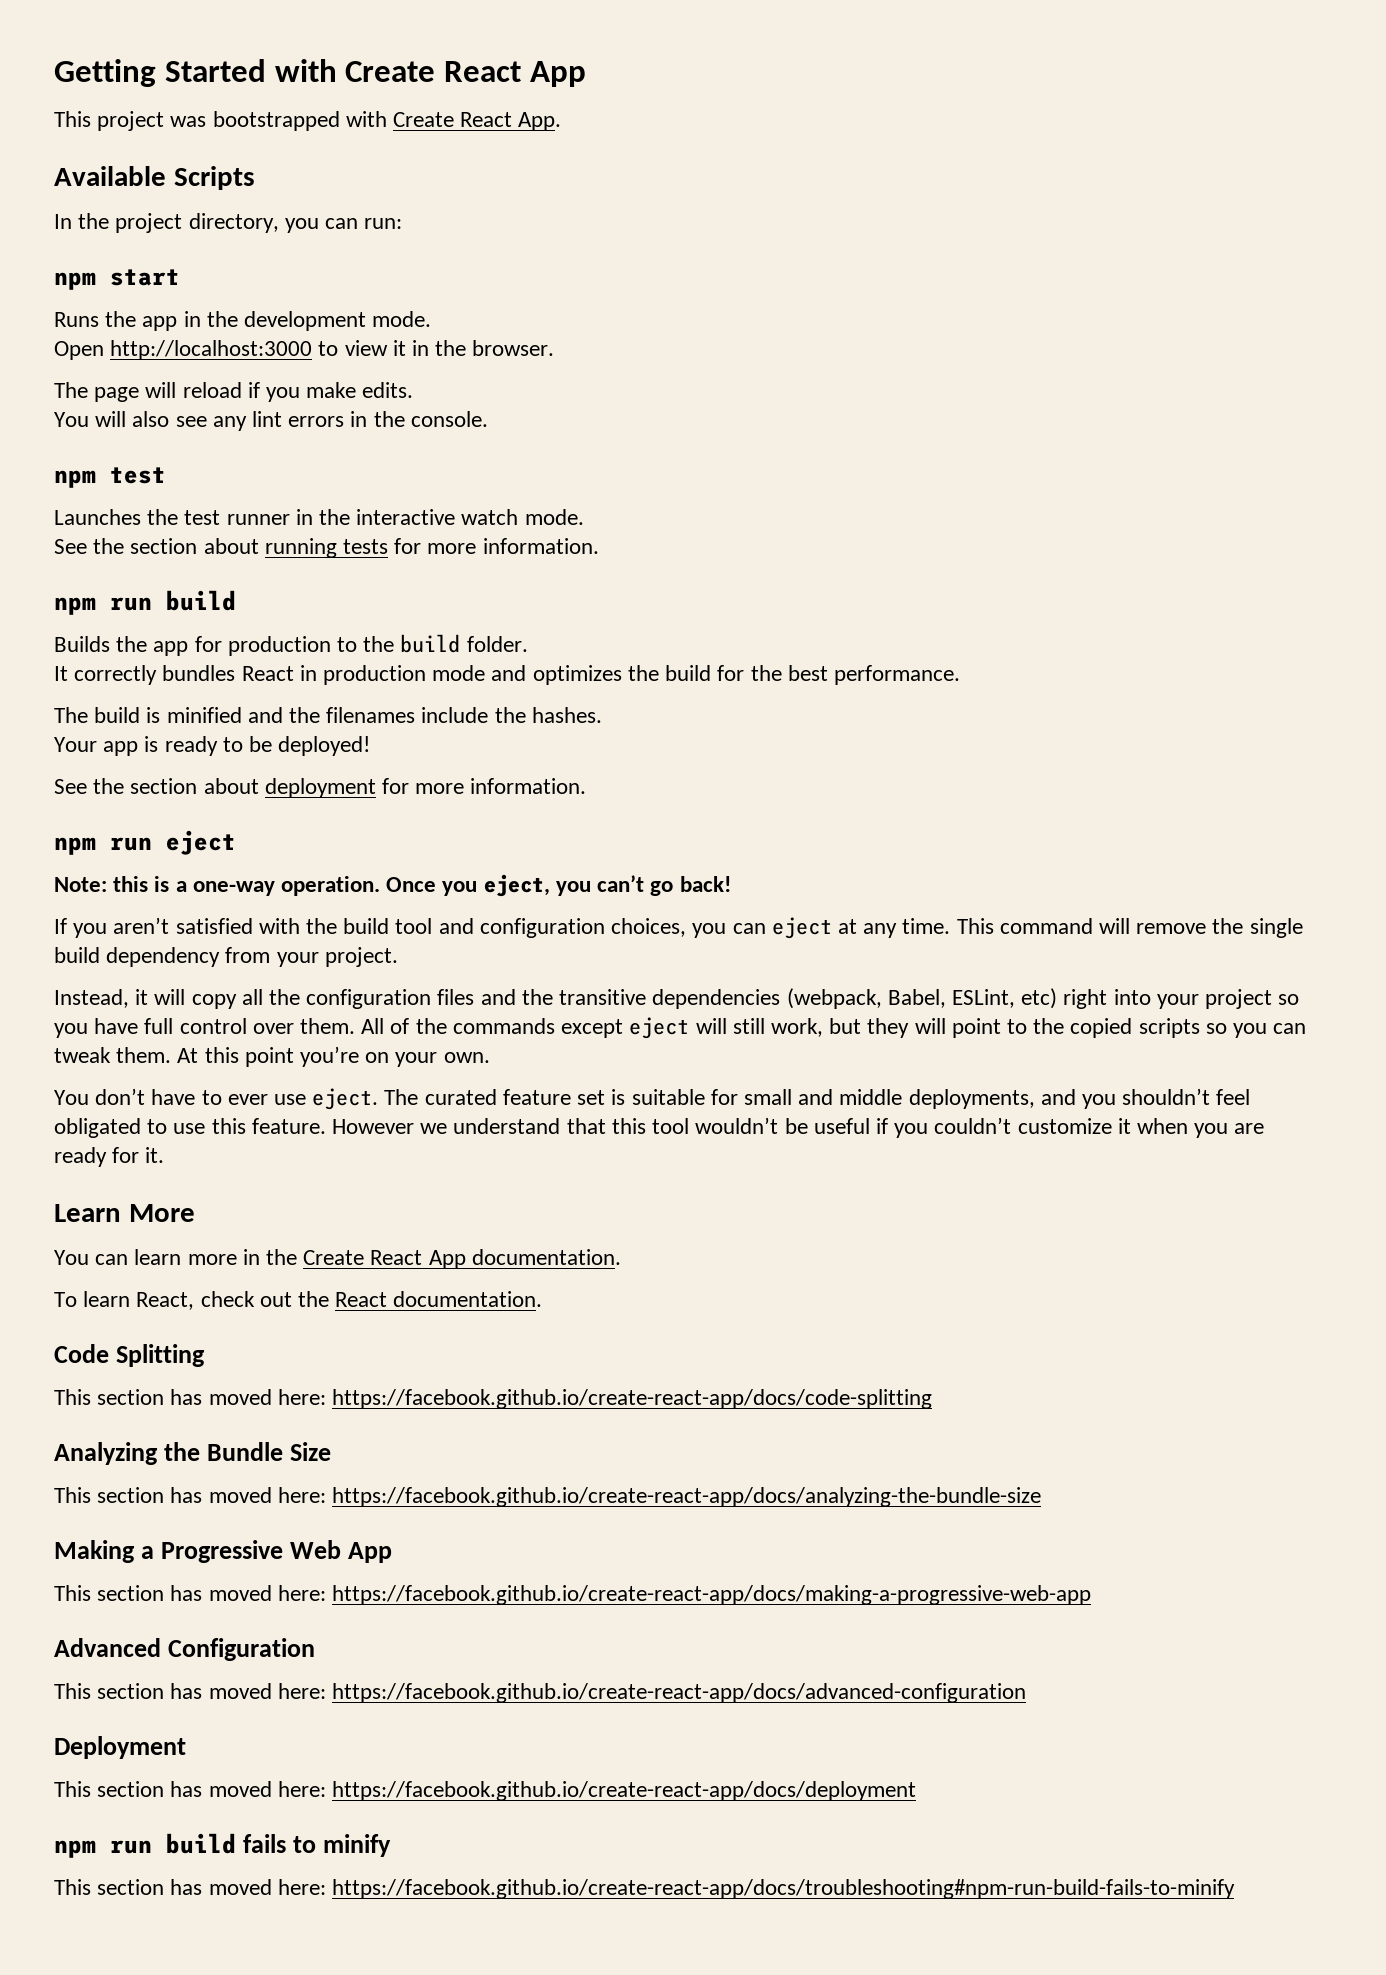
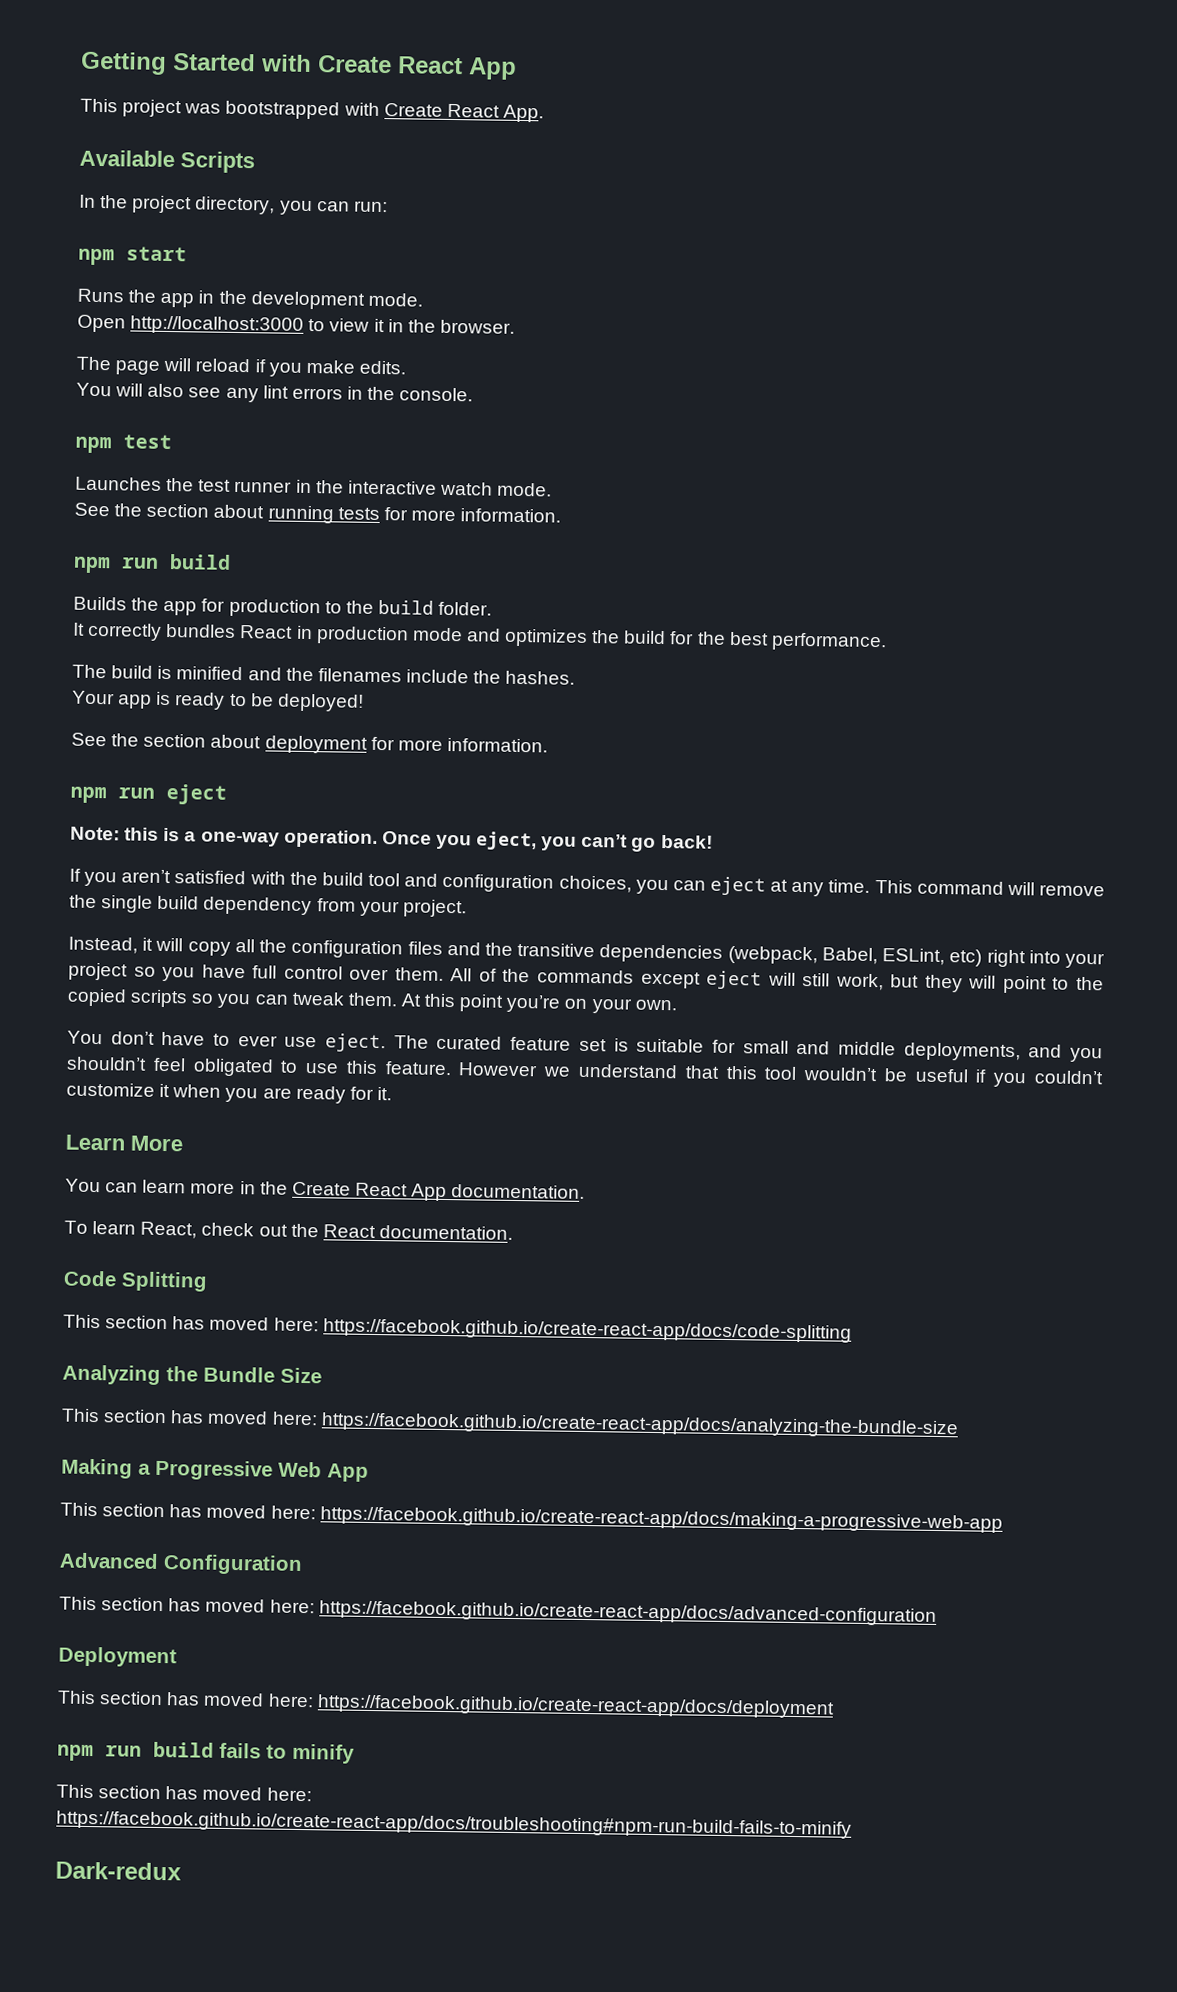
+ Dark-redux

